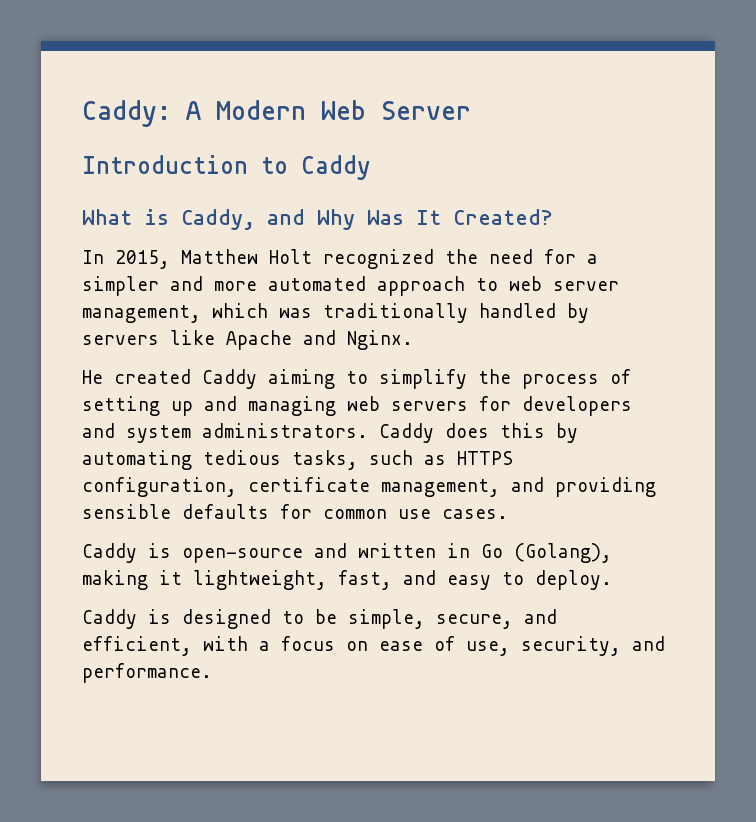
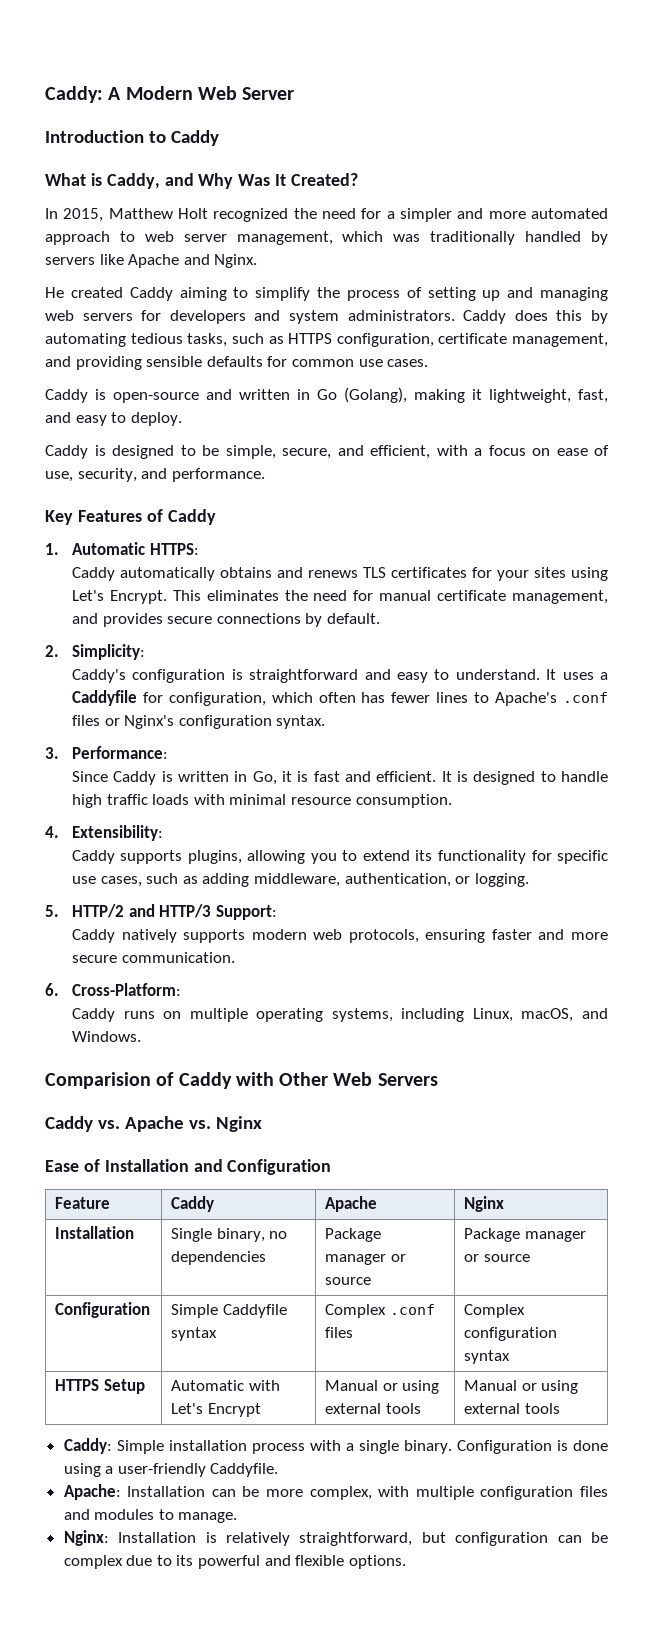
+ Key Features of Caddy
+ 1. Automatic HTTPS:
+ Caddy automatically obtains and renews TLS certificates for your sites using Let's Encrypt. This eliminates the need for manual certificate management, and provides secure connections by default.
+ 2. Simplicity:
+ Caddy's configuration is straightforward and easy to understand. It uses a Caddyfile for configuration, which often has fewer lines to Apache's .conf files or Nginx's configuration syntax.
+ 3. Performance:
+ Since Caddy is written in Go, it is fast and efficient. It is designed to handle high traffic loads with minimal resource consumption.
+ 4. Extensibility:
+ Caddy supports plugins, allowing you to extend its functionality for specific use cases, such as adding middleware, authentication, or logging.
+ 5. HTTP/2 and HTTP/3 Support:
+ Caddy natively supports modern web protocols, ensuring faster and more secure communication.
+ 6. Cross-Platform:
+ Caddy runs on multiple operating systems, including Linux, macOS, and Windows.
+ Comparision of Caddy with Other Web Servers
+ Caddy vs. Apache vs. Nginx
+ Ease of Installation and Configuration
+ Feature | Caddy | Apache | Nginx
+ Installation | Single binary, no dependencies | Package manager or source | Package manager or source
+ Configuration | Simple Caddyfile syntax | Complex .conf files | Complex configuration syntax
+ HTTPS Setup | Automatic with Let's Encrypt | Manual or using external tools | Manual or using external tools
+ Caddy: Simple installation process with a single binary. Configuration is done using a user-friendly Caddyfile.
+ Apache: Installation can be more complex, with multiple configuration files and modules to manage.
+ Nginx: Installation is relatively straightforward, but configuration can be complex due to its powerful and flexible options.

